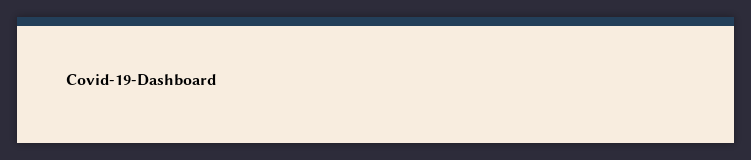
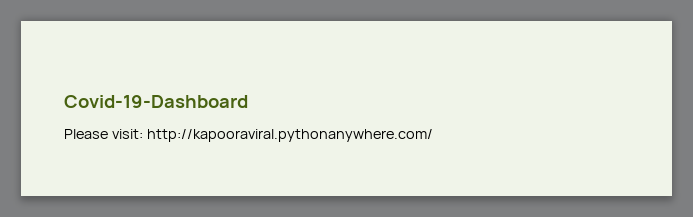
+ Please visit: http://kapooraviral.pythonanywhere.com/

